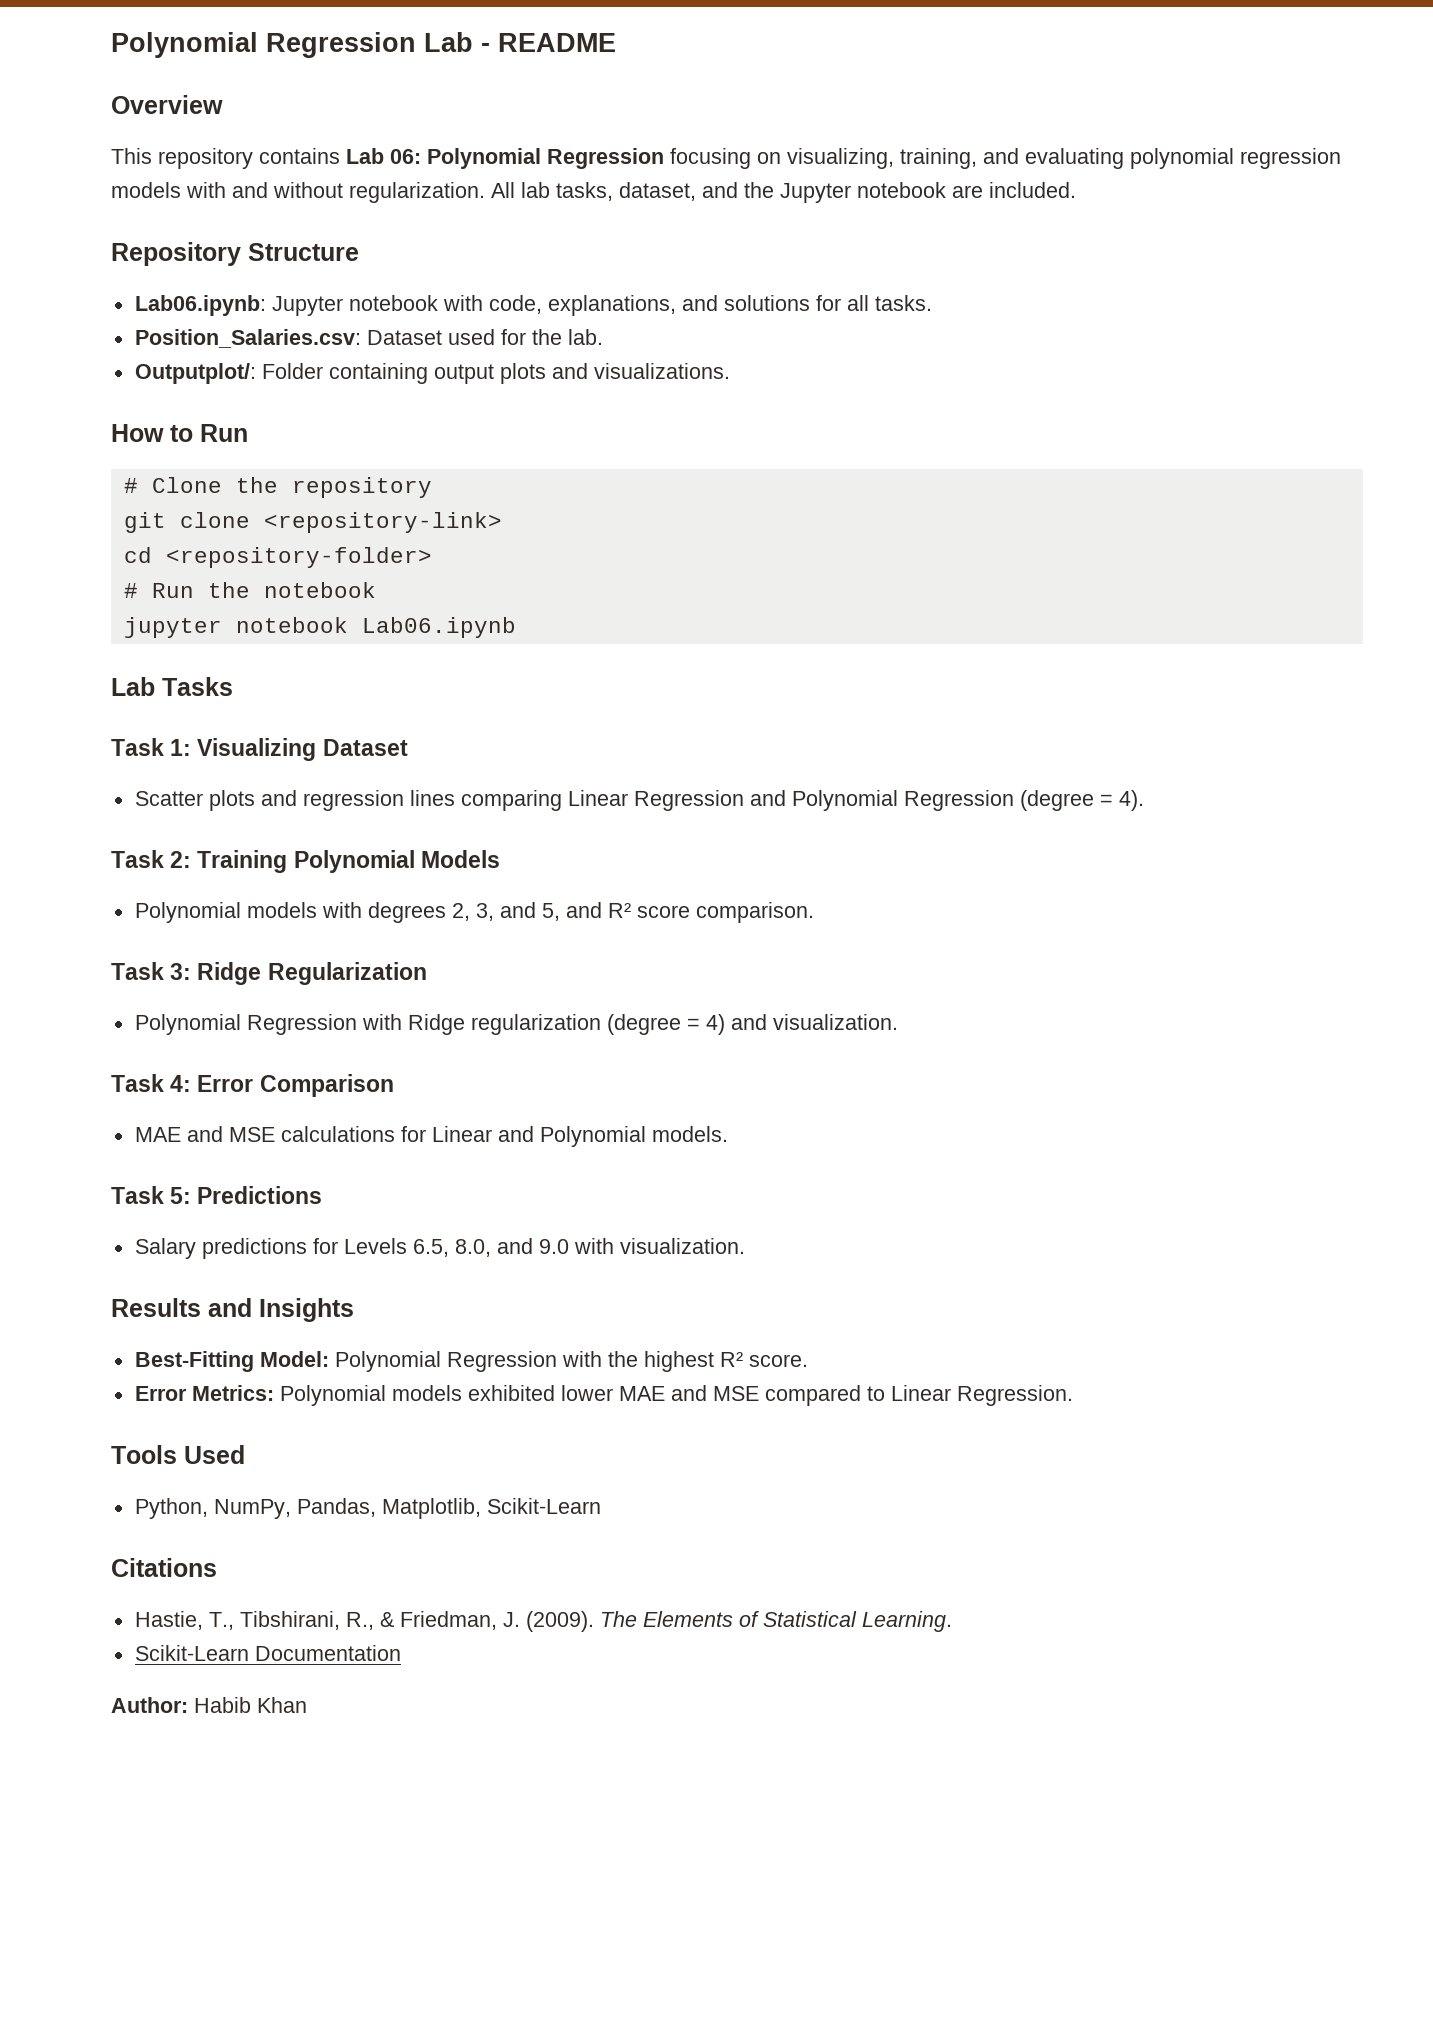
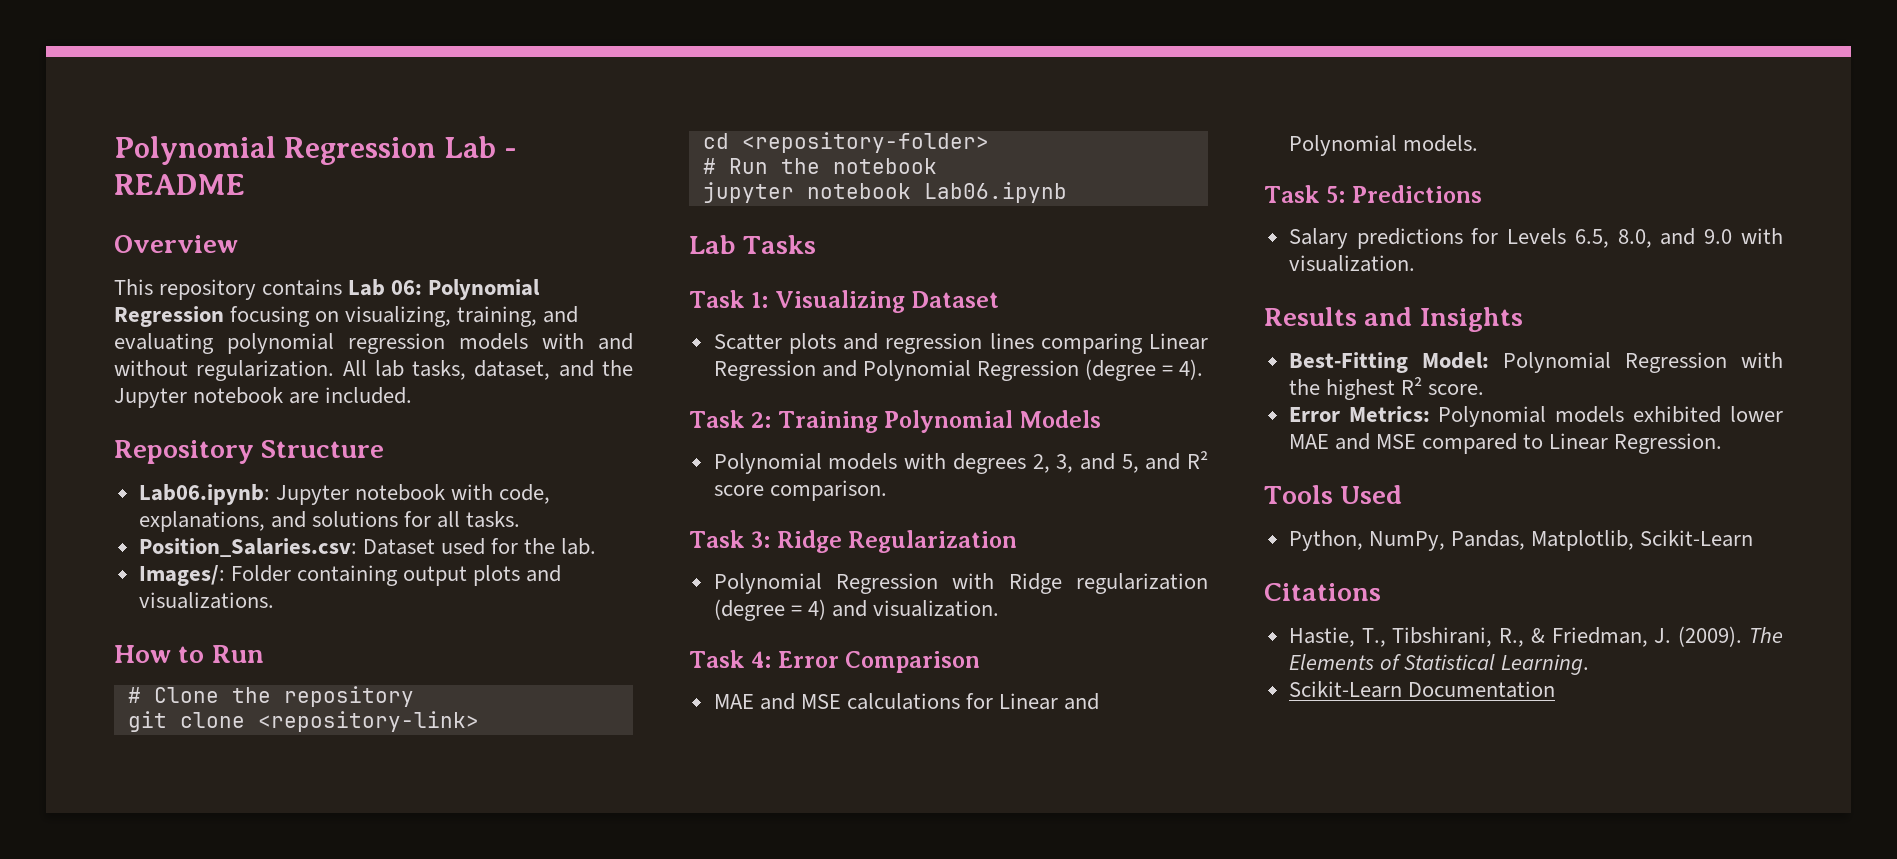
- Outputplot/: Folder containing output plots and visualizations.
+ Images/: Folder containing output plots and visualizations.
- Author: Habib Khan

